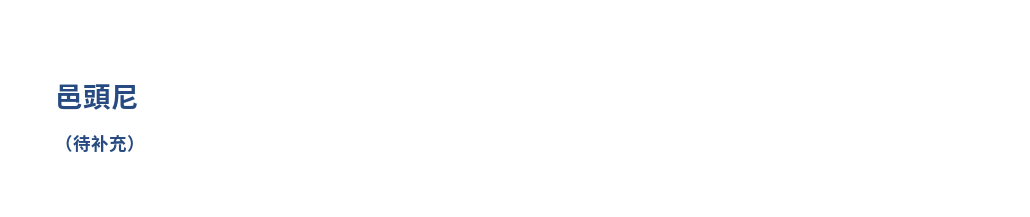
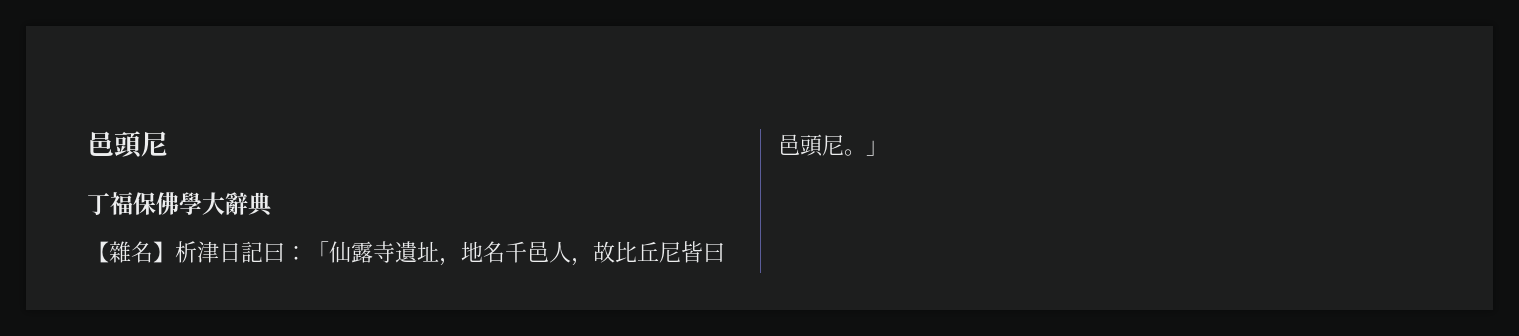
- （待补充）
+ 丁福保佛學大辭典
+ 【雜名】析津日記曰：「仙露寺遺址，地名千邑人，故比丘尼皆曰邑頭尼。」

